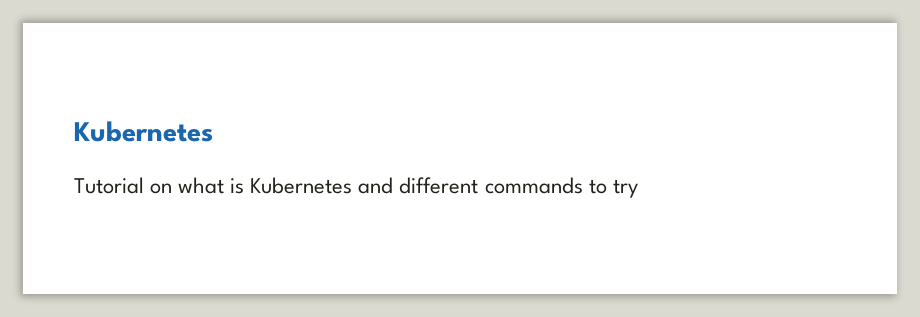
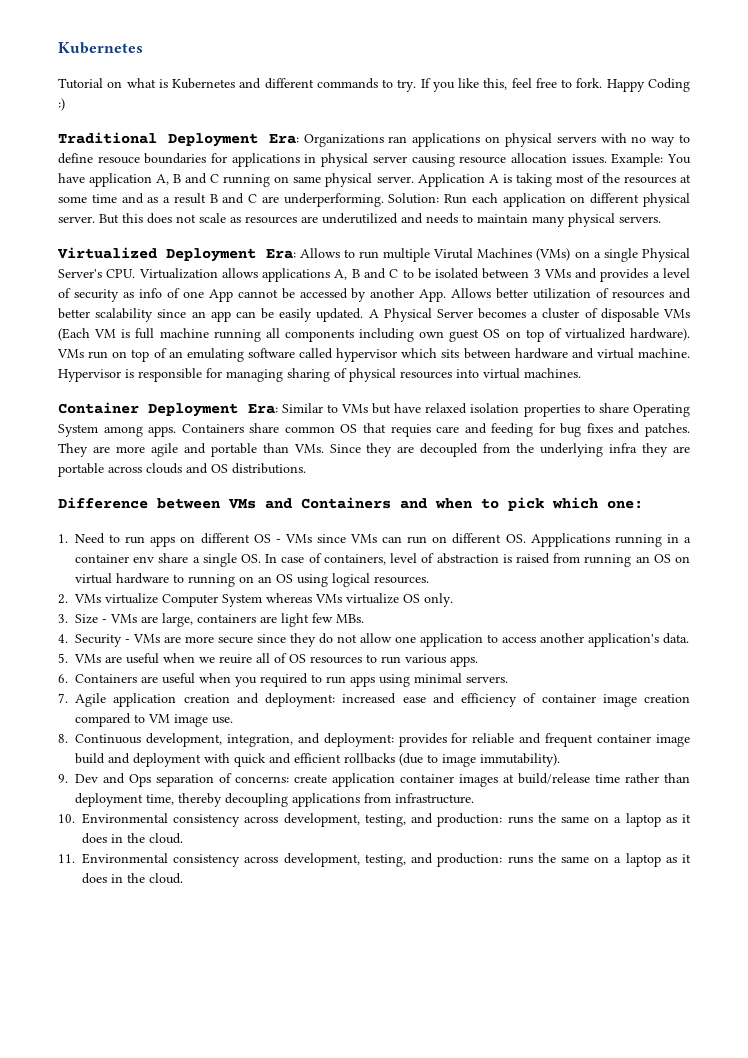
- Tutorial on what is Kubernetes and different commands to try
+ Tutorial on what is Kubernetes and different commands to try. If you like this, feel free to fork. Happy Coding :)
+ Traditional Deployment Era: Organizations ran applications on physical servers with no way to define resouce boundaries for applications in physical server causing resource allocation issues. Example: You have application A, B and C running on same physical server. Application A is taking most of the resources at some time and as a result B and C are underperforming. Solution: Run each application on different physical server. But this does not scale as resources are underutilized and needs to maintain many physical servers.
+ Virtualized Deployment Era: Allows to run multiple Virutal Machines (VMs) on a single Physical Server's CPU. Virtualization allows applications A, B and C to be isolated between 3 VMs and provides a level of security as info of one App cannot be accessed by another App. Allows better utilization of resources and better scalability since an app can be easily updated. A Physical Server becomes a cluster of disposable VMs (Each VM is full machine running all components including own guest OS on top of virtualized hardware). VMs run on top of an emulating software called hypervisor which sits between hardware and virtual machine. Hypervisor is responsible for managing sharing of physical resources into virtual machines.
+ Container Deployment Era: Similar to VMs but have relaxed isolation properties to share Operating System among apps. Containers share common OS that requies care and feeding for bug fixes and patches. They are more agile and portable than VMs. Since they are decoupled from the underlying infra they are portable across clouds and OS distributions.
+ Difference between VMs and Containers and when to pick which one:
+ 1. Need to run apps on different OS - VMs since VMs can run on different OS. Appplications running in a container env share a single OS. In case of containers, level of abstraction is raised from running an OS on virtual hardware to running on an OS using logical resources.
+ 2. VMs virtualize Computer System whereas VMs virtualize OS only.
+ 3. Size - VMs are large, containers are light few MBs.
+ 4. Security - VMs are more secure since they do not allow one application to access another application's data.
+ 5. VMs are useful when we reuire all of OS resources to run various apps.
+ 6. Containers are useful when you required to run apps using minimal servers.
+ 7. Agile application creation and deployment: increased ease and efficiency of container image creation compared to VM image use.
+ 8. Continuous development, integration, and deployment: provides for reliable and frequent container image build and deployment with quick and efficient rollbacks (due to image immutability).
+ 9. Dev and Ops separation of concerns: create application container images at build/release time rather than deployment time, thereby decoupling applications from infrastructure.
+ 10. Environmental consistency across development, testing, and production: runs the same on a laptop as it does in the cloud.
+ 11. Environmental consistency across development, testing, and production: runs the same on a laptop as it does in the cloud.

